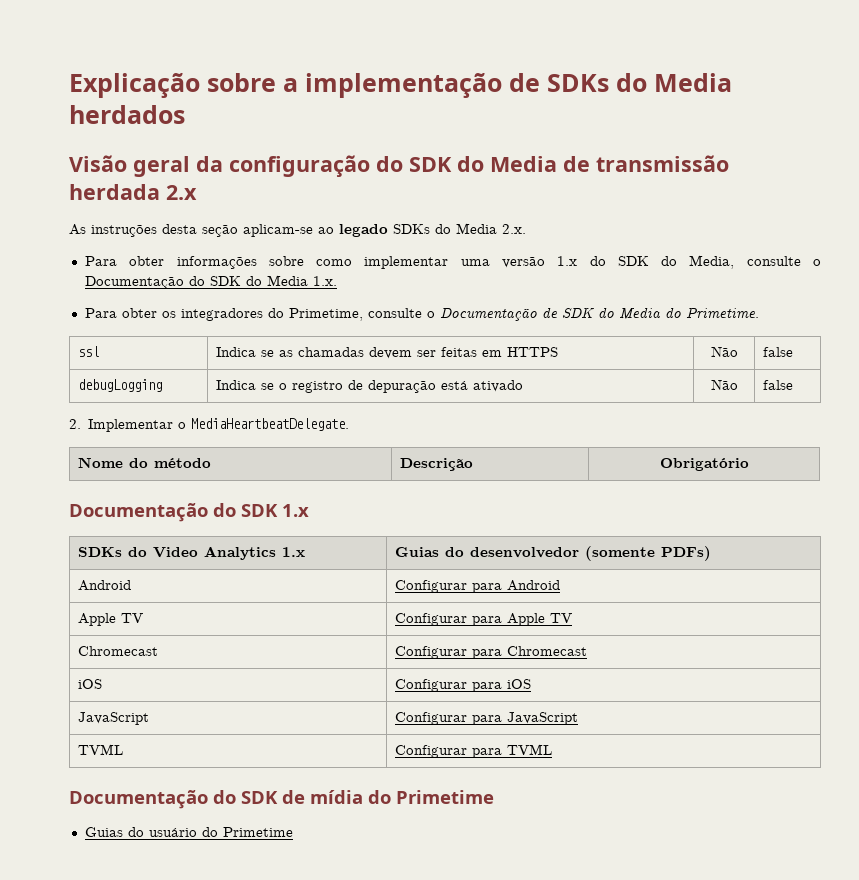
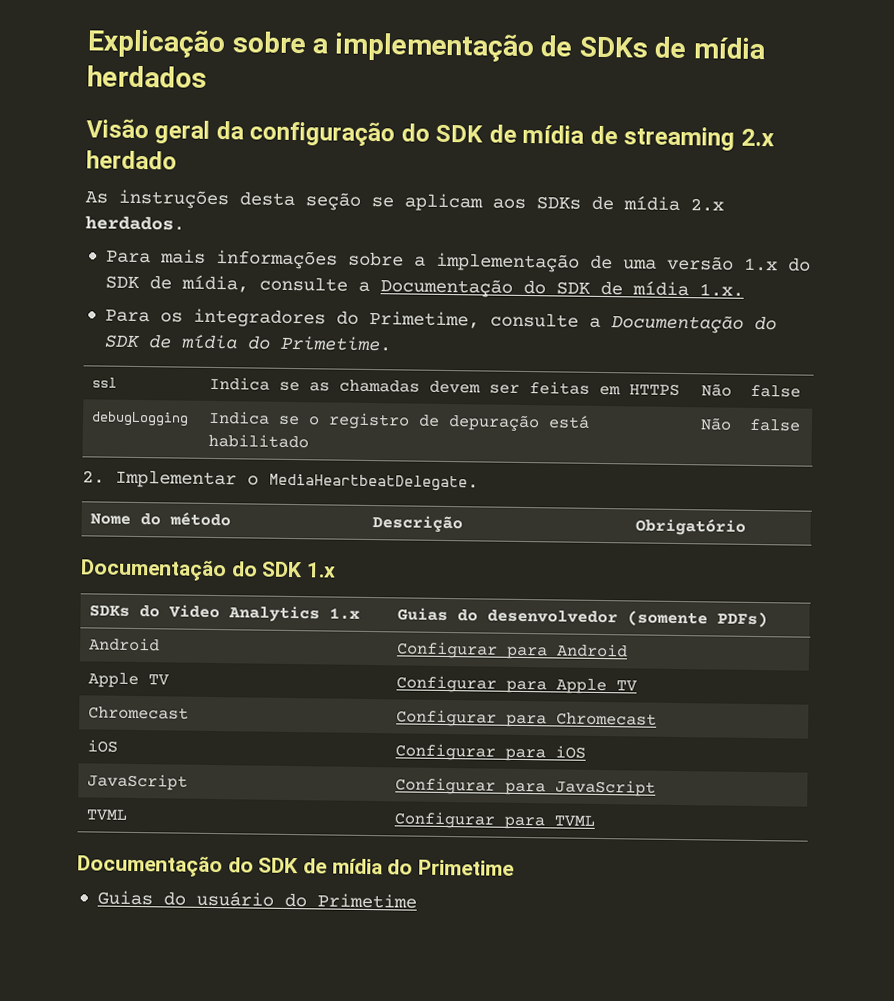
- Explicação sobre a implementação de SDKs do Media herdados
+ Explicação sobre a implementação de SDKs de mídia herdados
- Visão geral da configuração do SDK do Media de transmissão herdada 2.x
+ Visão geral da configuração do SDK de mídia de streaming 2.x herdado
- As instruções desta seção aplicam-se ao legado SDKs do Media 2.x.
- Para obter informações sobre como implementar uma versão 1.x do SDK do Media, consulte o Documentação do SDK do Media 1.x.
+ As instruções desta seção se aplicam aos SDKs de mídia 2.x herdados.
+ Para mais informações sobre a implementação de uma versão 1.x do SDK de mídia, consulte a Documentação do SDK de mídia 1.x.
- Para obter os integradores do Primetime, consulte o Documentação de SDK do Media do Primetime.
+ Para os integradores do Primetime, consulte a Documentação do SDK de mídia do Primetime.
- debugLogging | Indica se o registro de depuração está ativado | Não | false
+ debugLogging | Indica se o registro de depuração está habilitado | Não | false

